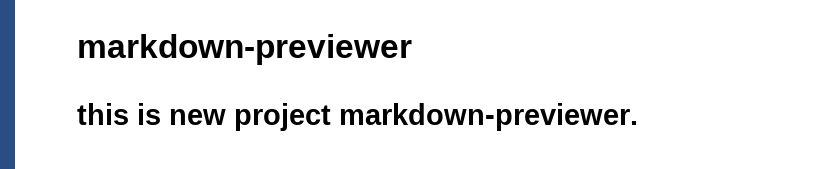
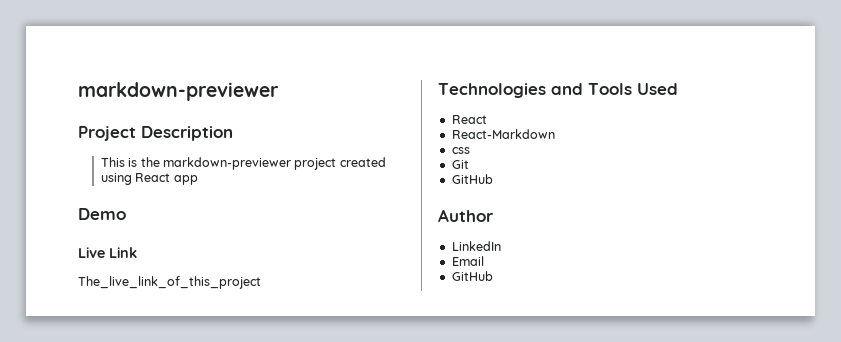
- this is new project markdown-previewer.
+ Project Description
+ This is the markdown-previewer project created using React app
+ Demo
+ Live Link
+ The_live_link_of_this_project
+ Technologies and Tools Used
+ React
+ React-Markdown
+ css
+ Git
+ GitHub
+ Author
+ LinkedIn
+ Email
+ GitHub

